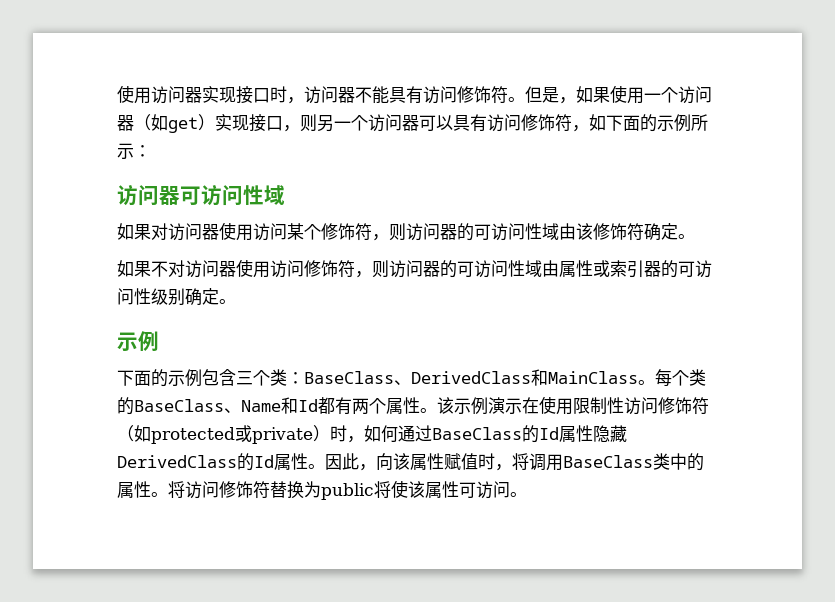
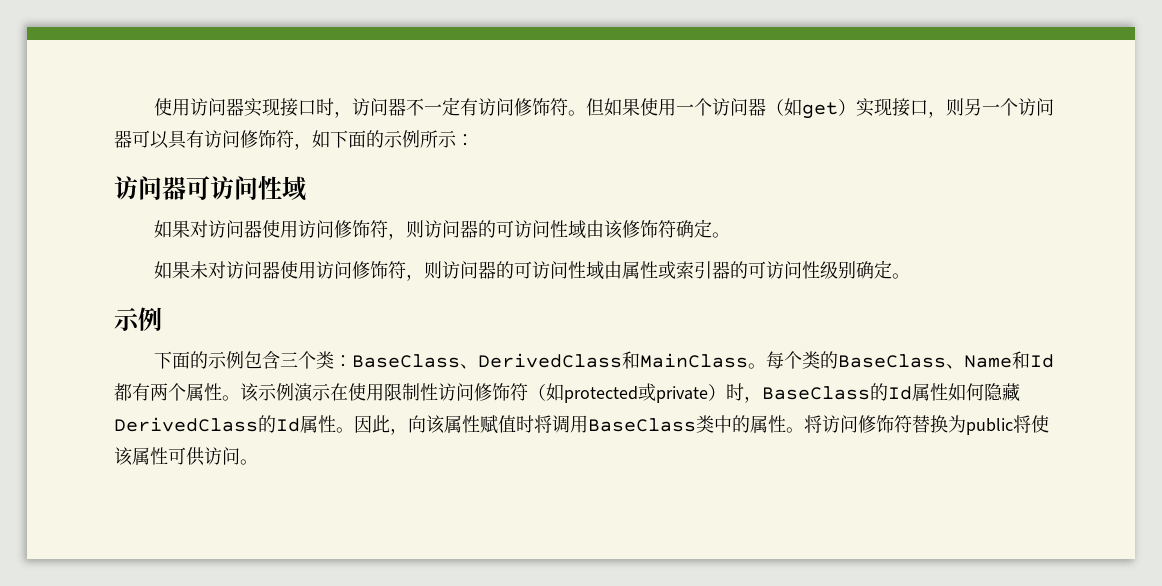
- 使用访问器实现接口时，访问器不能具有访问修饰符。
+ 使用访问器实现接口时，访问器不一定有访问修饰符。
- 但是，如果使用一个访问器（如get）实现接口，则另一个访问器可以具有访问修饰符，如下面的示例所示：
+ 但如果使用一个访问器（如get）实现接口，则另一个访问器可以具有访问修饰符，如下面的示例所示：
- 如果对访问器使用访问某个修饰符，则访问器的可访问性域由该修饰符确定。
+ 如果对访问器使用访问修饰符，则访问器的可访问性域由该修饰符确定。
- 如果不对访问器使用访问修饰符，则访问器的可访问性域由属性或索引器的可访问性级别确定。
+ 如果未对访问器使用访问修饰符，则访问器的可访问性域由属性或索引器的可访问性级别确定。
- 该示例演示在使用限制性访问修饰符（如protected或private）时，如何通过BaseClass的Id属性隐藏DerivedClass的Id属性。
+ 该示例演示在使用限制性访问修饰符（如protected或private）时，BaseClass的Id属性如何隐藏DerivedClass的Id属性。
- 因此，向该属性赋值时，将调用BaseClass类中的属性。
+ 因此，向该属性赋值时将调用BaseClass类中的属性。
- 将访问修饰符替换为public将使该属性可访问。
+ 将访问修饰符替换为public将使该属性可供访问。

